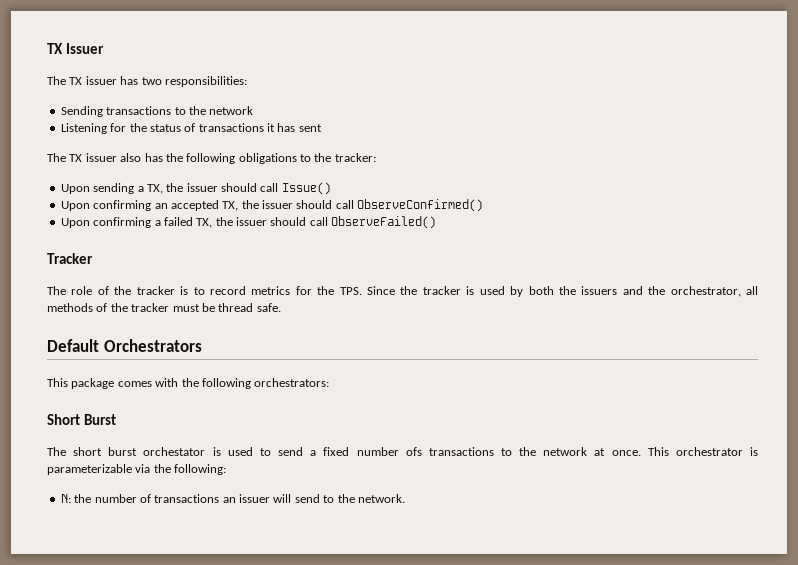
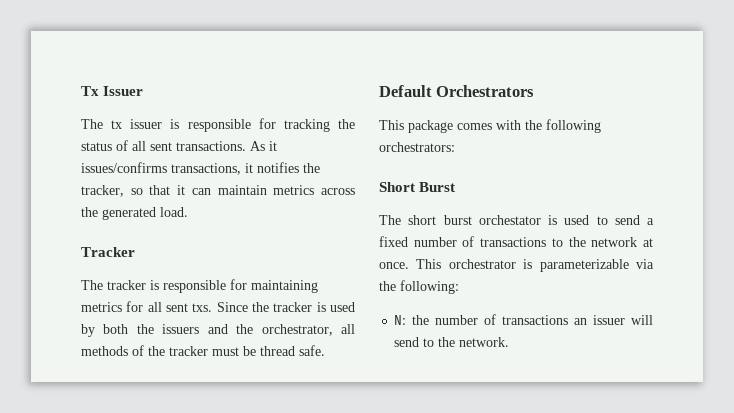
- TX Issuer
+ Tx Issuer
- The TX issuer has two responsibilities:
- Sending transactions to the network
- Listening for the status of transactions it has sent
- The TX issuer also has the following obligations to the tracker:
- Upon sending a TX, the issuer should call Issue()
- Upon confirming an accepted TX, the issuer should call ObserveConfirmed()
- Upon confirming a failed TX, the issuer should call ObserveFailed()
+ The tx issuer is responsible for tracking the status of all sent transactions. As it issues/confirms transactions, it notifies the tracker, so that it can maintain metrics across the generated load.
  Tracker
- The role of the tracker is to record metrics for the TPS. Since the tracker is used by both the issuers and the orchestrator, all methods of the tracker must be thread safe.
+ The tracker is responsible for maintaining metrics for all sent txs. Since the tracker is used by both the issuers and the orchestrator, all methods of the tracker must be thread safe.
- The short burst orchestator is used to send a fixed number ofs transactions to the network at once.
+ The short burst orchestator is used to send a fixed number of transactions to the network at once.

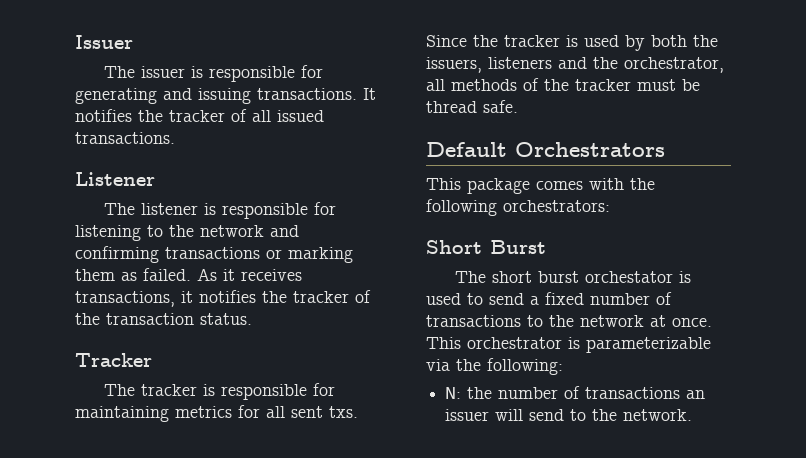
- Tx Issuer
+ Issuer
- The tx issuer is responsible for tracking the status of all sent transactions.
+ The issuer is responsible for generating and issuing transactions. It notifies the tracker of all issued transactions.
+ Listener
+ The listener is responsible for listening to the network and confirming transactions or marking them as failed.
- As it issues/confirms transactions, it notifies the tracker, so that it can maintain metrics across the generated load.
+ As it receives transactions, it notifies the tracker of the transaction status.
- Since the tracker is used by both the issuers and the orchestrator, all methods of the tracker must be thread safe.
+ Since the tracker is used by both the issuers, listeners and the orchestrator, all methods of the tracker must be thread safe.

